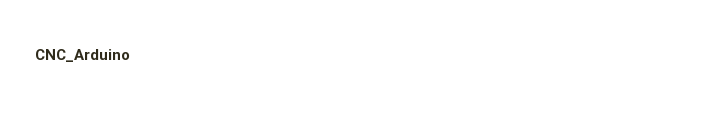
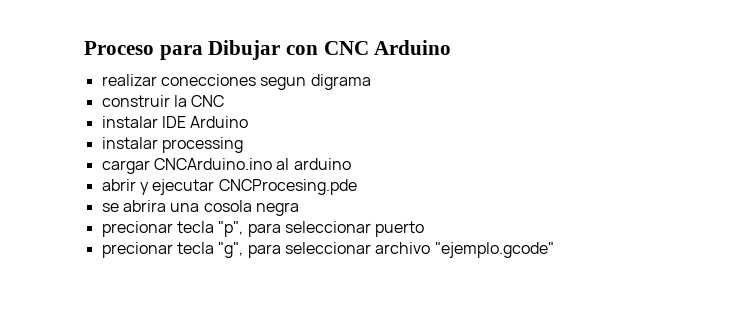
- CNC_Arduino
+ Proceso para Dibujar con CNC Arduino
+ realizar conecciones segun digrama
+ construir la CNC
+ instalar IDE Arduino
+ instalar processing
+ cargar CNCArduino.ino al arduino
+ abrir y ejecutar CNCProcesing.pde
+ se abrira una cosola negra
+ precionar tecla "p", para seleccionar puerto
+ precionar tecla "g", para seleccionar archivo "ejemplo.gcode"

